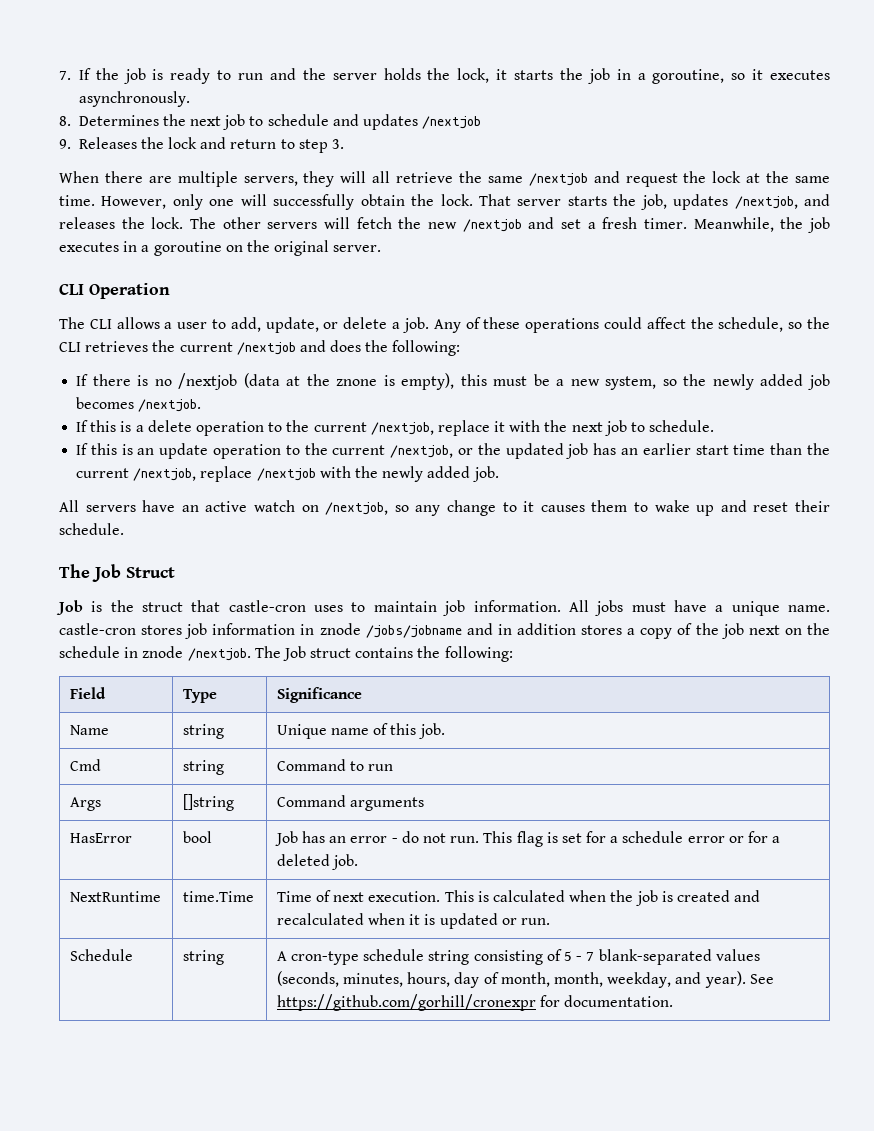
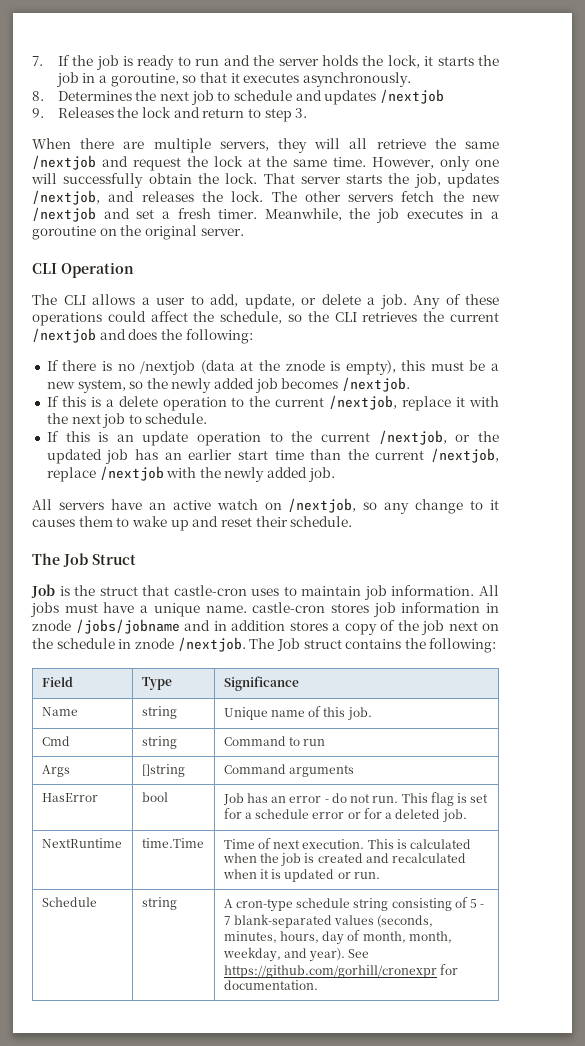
- 7. If the job is ready to run and the server holds the lock, it starts the job in a goroutine, so it executes asynchronously.
+ 7. If the job is ready to run and the server holds the lock, it starts the job in a goroutine, so that it executes asynchronously.
- The other servers will fetch the new /nextjob and set a fresh timer.
+ The other servers fetch the new /nextjob and set a fresh timer.
- If there is no /nextjob (data at the znone is empty), this must be a new system, so the newly added job becomes /nextjob.
+ If there is no /nextjob (data at the znode is empty), this must be a new system, so the newly added job becomes /nextjob.

